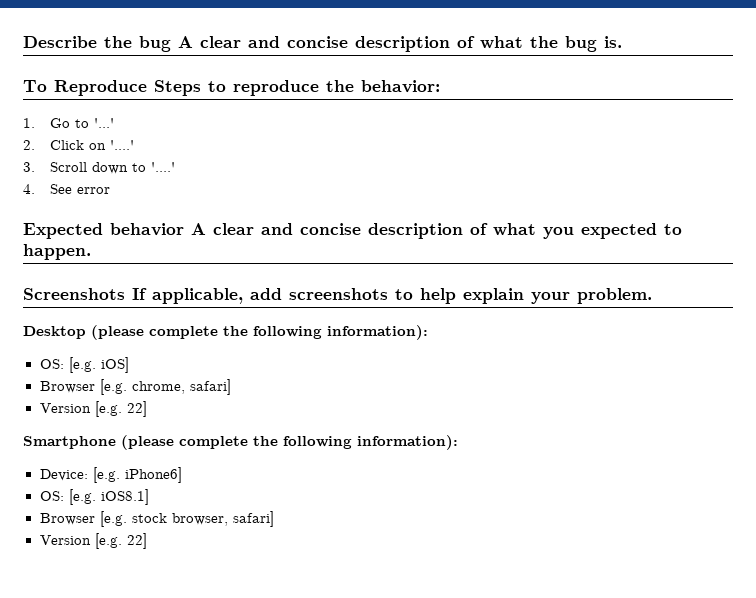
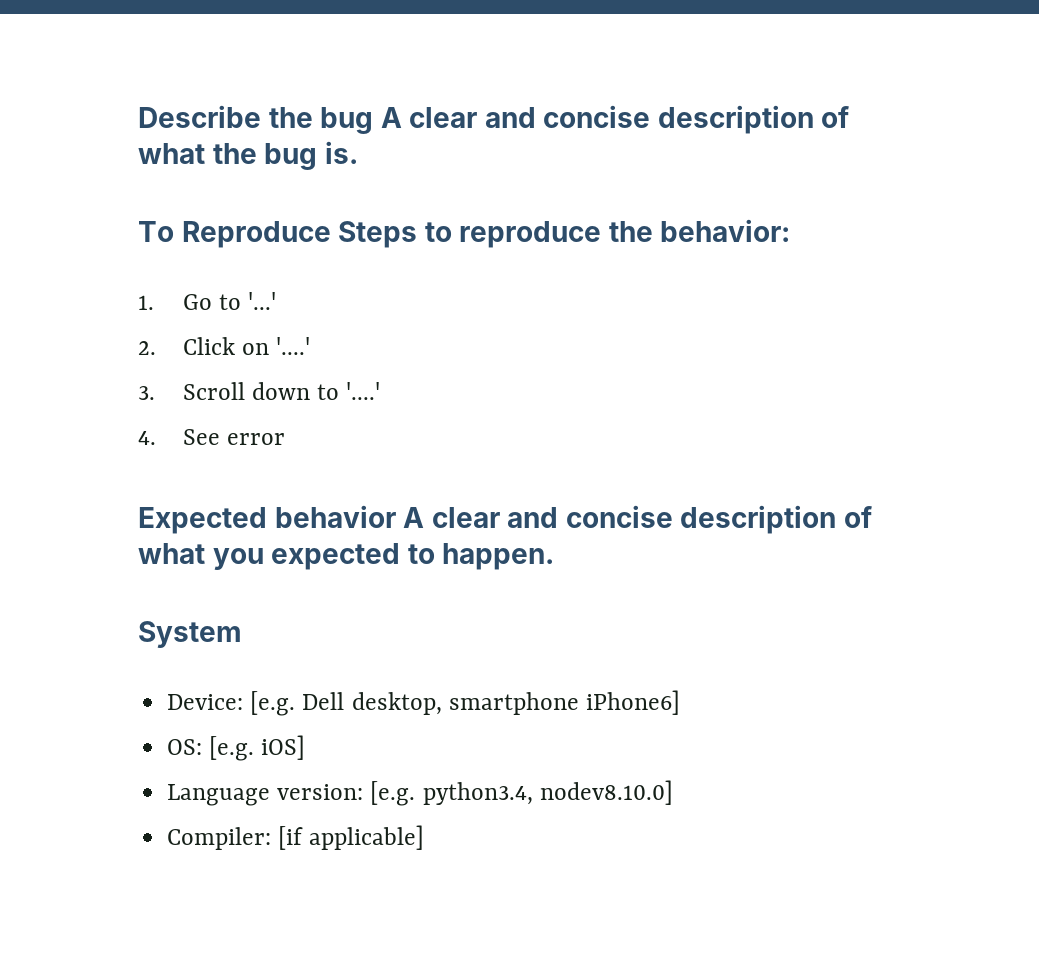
- Screenshots If applicable, add screenshots to help explain your problem.
- Desktop (please complete the following information):
+ System
+ Device: [e.g. Dell desktop, smartphone iPhone6]
  OS: [e.g. iOS]
- Browser [e.g. chrome, safari]
- Version [e.g. 22]
- Smartphone (please complete the following information):
- Device: [e.g. iPhone6]
- OS: [e.g. iOS8.1]
- Browser [e.g. stock browser, safari]
- Version [e.g. 22]
+ Language version: [e.g. python3.4, nodev8.10.0]
+ Compiler: [if applicable]

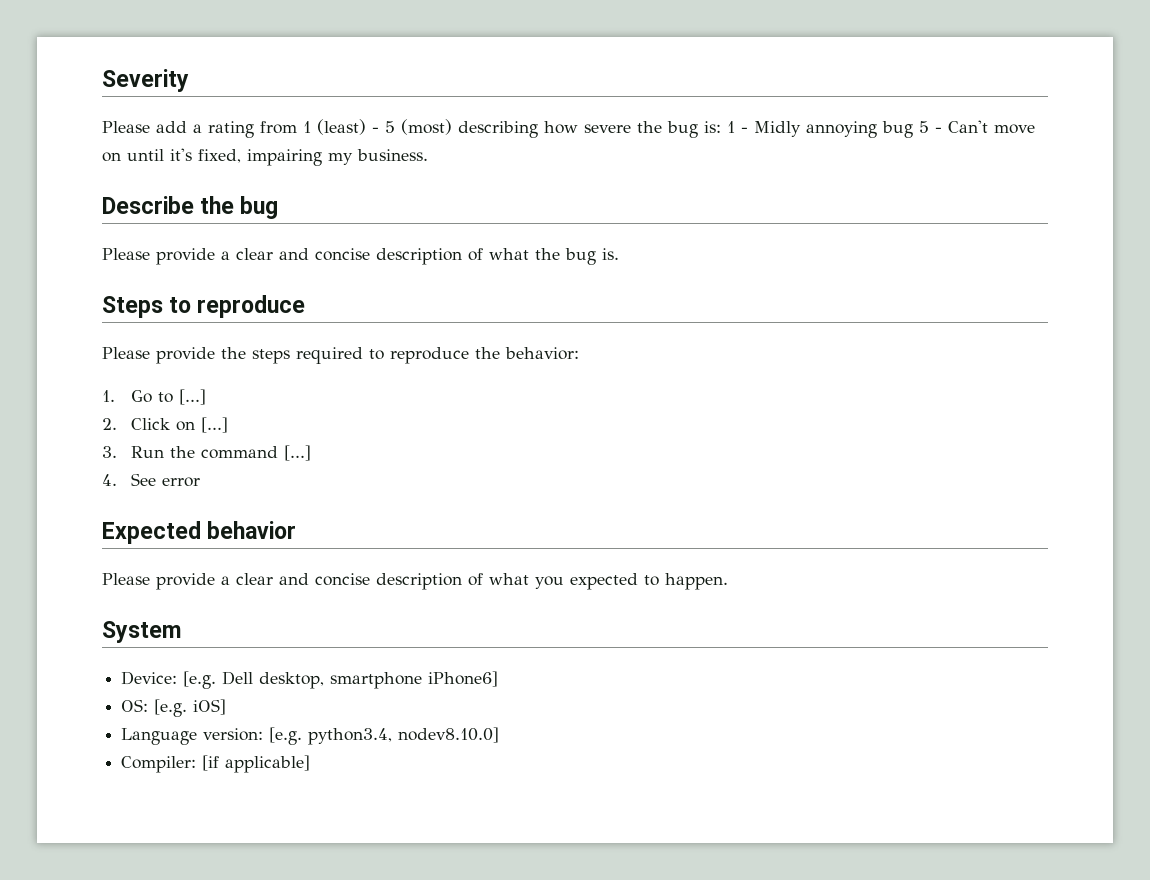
+ Severity
+ Please add a rating from 1 (least) - 5 (most) describing how severe the bug is: 1 - Midly annoying bug 5 - Can't move on until it's fixed, impairing my business.
- Describe the bug A clear and concise description of what the bug is.
+ Describe the bug
+ Please provide a clear and concise description of what the bug is.
- To Reproduce Steps to reproduce the behavior:
+ Steps to reproduce
+ Please provide the steps required to reproduce the behavior:
- 1. Go to '...'
+ 1. Go to [...]
- 2. Click on '....'
+ 2. Click on [...]
- 3. Scroll down to '....'
+ 3. Run the command [...]
- Expected behavior A clear and concise description of what you expected to happen.
+ Expected behavior
+ Please provide a clear and concise description of what you expected to happen.

